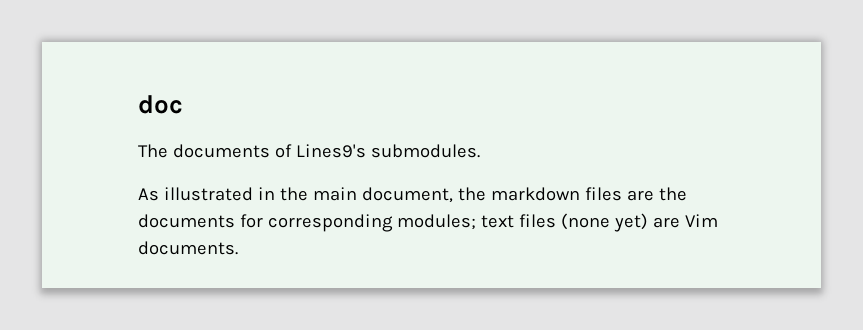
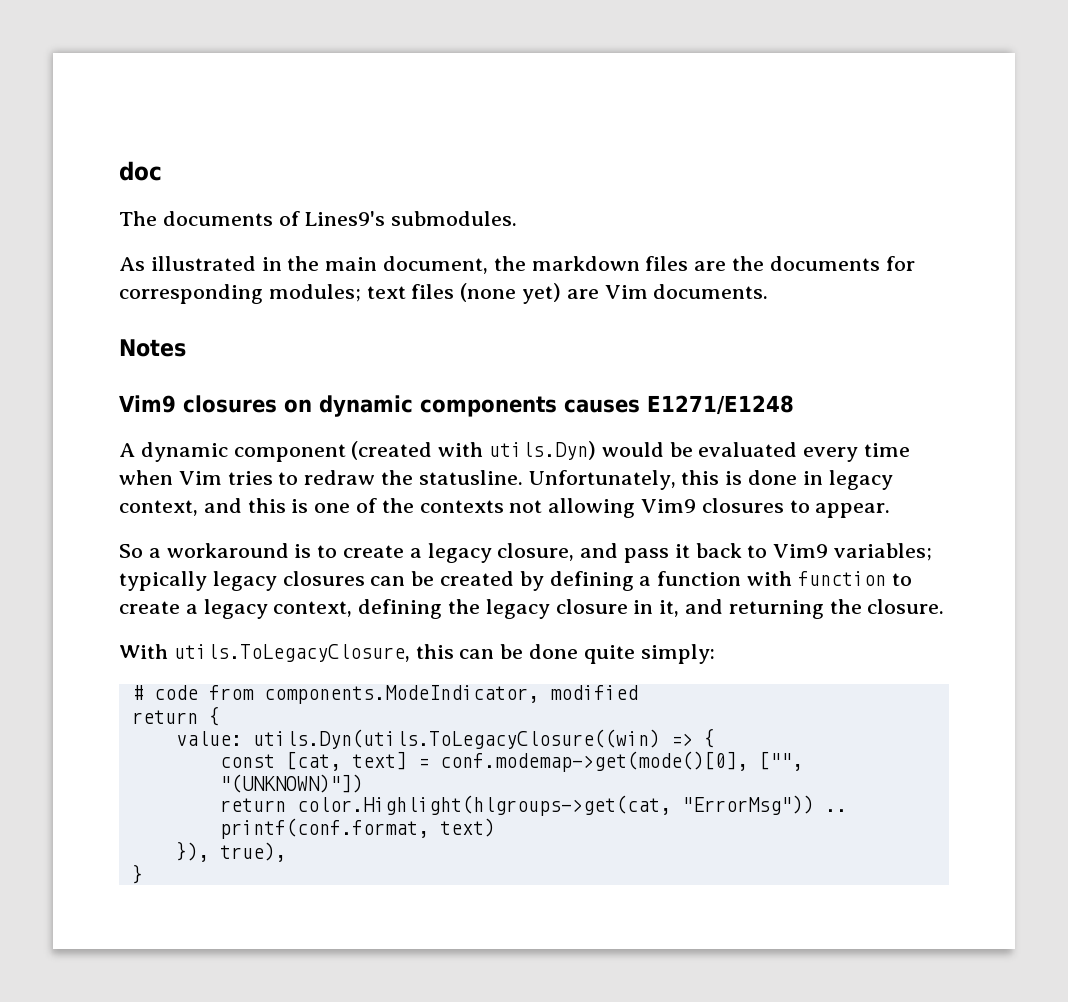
+ Notes
+ Vim9 closures on dynamic components causes E1271/E1248
+ A dynamic component (created with utils.Dyn) would be evaluated every time when Vim tries to redraw the statusline. Unfortunately, this is done in legacy context, and this is one of the contexts not allowing Vim9 closures to appear.
+ So a workaround is to create a legacy closure, and pass it back to Vim9 variables; typically legacy closures can be created by defining a function with function to create a legacy context, defining the legacy closure in it, and returning the closure.
+ With utils.ToLegacyClosure, this can be done quite simply:
+ # code from components.ModeIndicator, modified
+ return {
+ value: utils.Dyn(utils.ToLegacyClosure((win) => {
+ const [cat, text] = conf.modemap->get(mode()[0], ["", "(UNKNOWN)"])
+ return color.Highlight(hlgroups->get(cat, "ErrorMsg")) .. printf(conf.format, text)
+ }), true),
+ }

